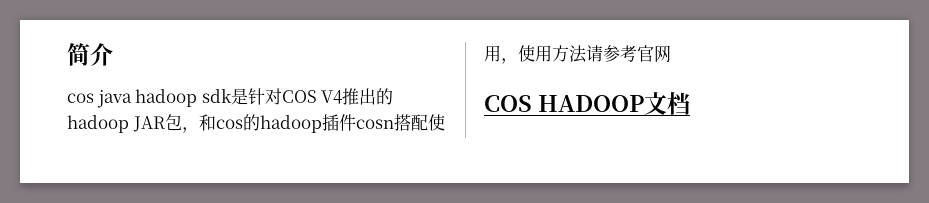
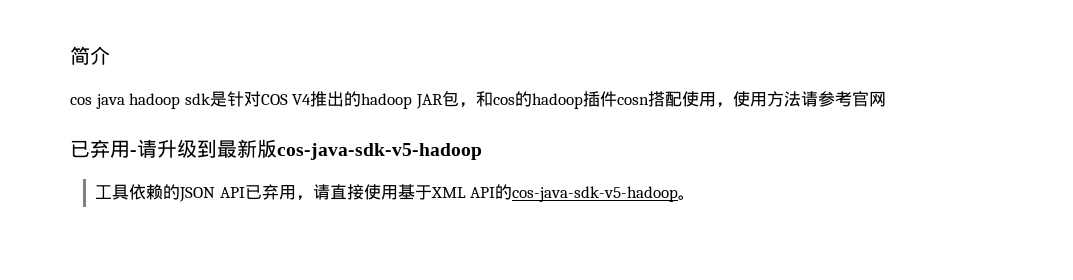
- COS HADOOP文档
+ 已弃用-请升级到最新版cos-java-sdk-v5-hadoop
+ 工具依赖的JSON API已弃用，请直接使用基于XML API的cos-java-sdk-v5-hadoop。

